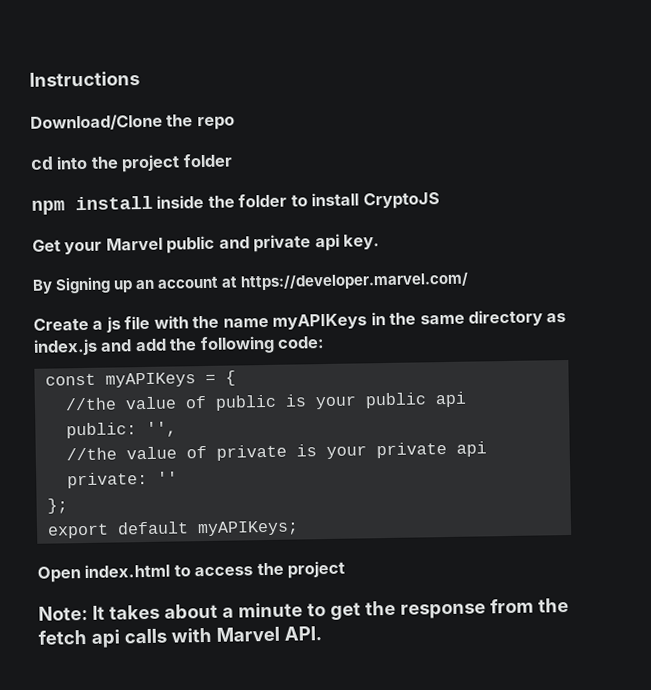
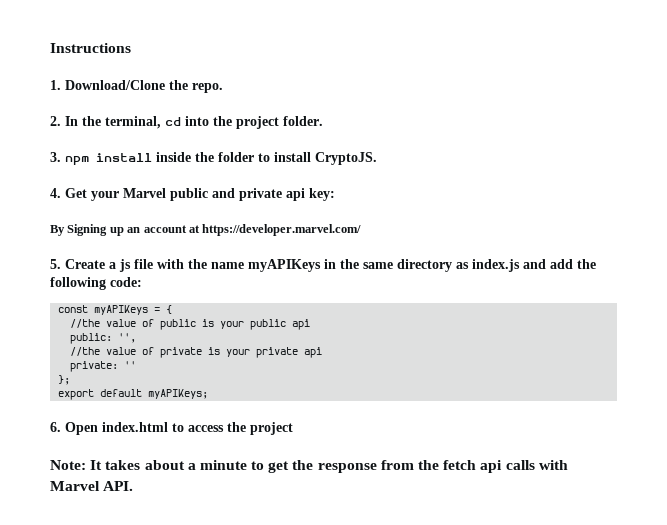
- Download/Clone the repo
- cd into the project folder
- npm install inside the folder to install CryptoJS
- Get your Marvel public and private api key.
+ 1. Download/Clone the repo.
+ 2. In the terminal, cd into the project folder.
+ 3. npm install inside the folder to install CryptoJS.
+ 4. Get your Marvel public and private api key:
- Create a js file with the name myAPIKeys in the same directory as index.js and add the following code:
+ 5. Create a js file with the name myAPIKeys in the same directory as index.js and add the following code:
- Open index.html to access the project
+ 6. Open index.html to access the project

